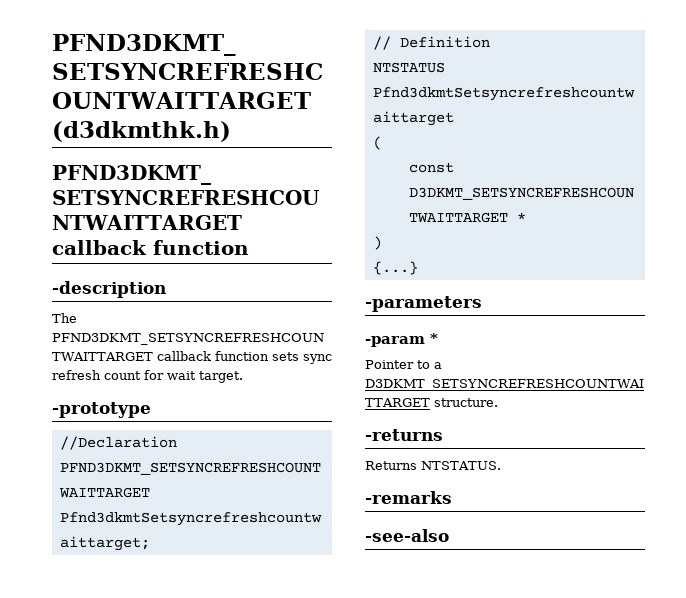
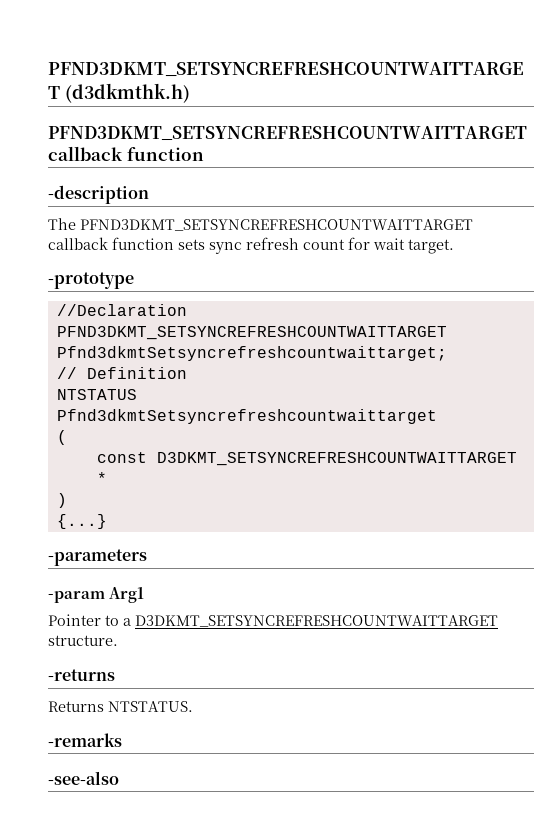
- -param *
+ -param Arg1

